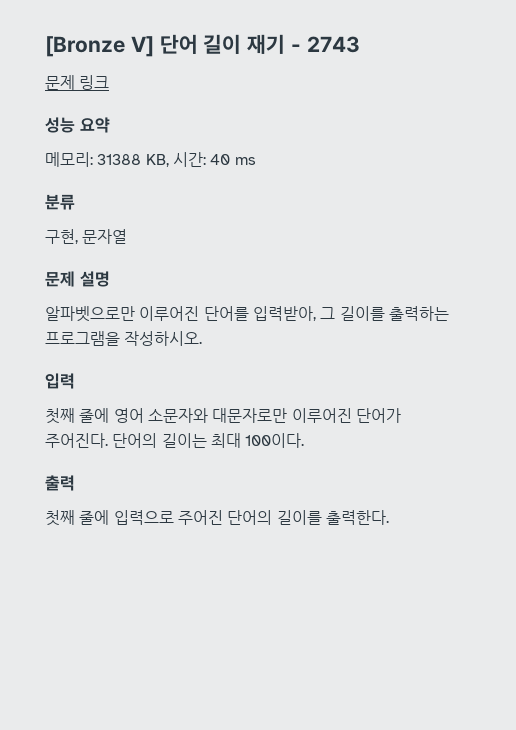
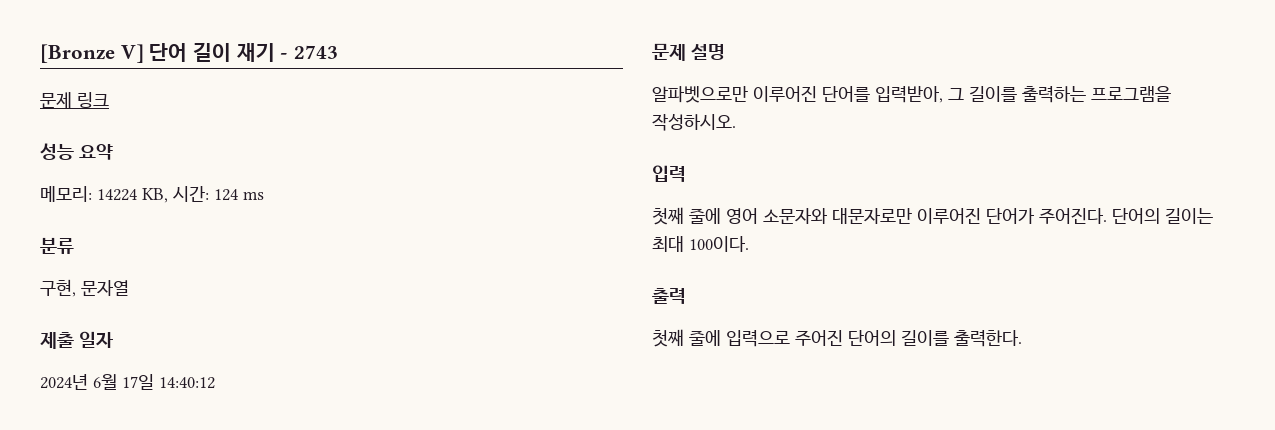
- 메모리: 31388 KB, 시간: 40 ms
+ 메모리: 14224 KB, 시간: 124 ms
+ 제출 일자
+ 2024년 6월 17일 14:40:12

